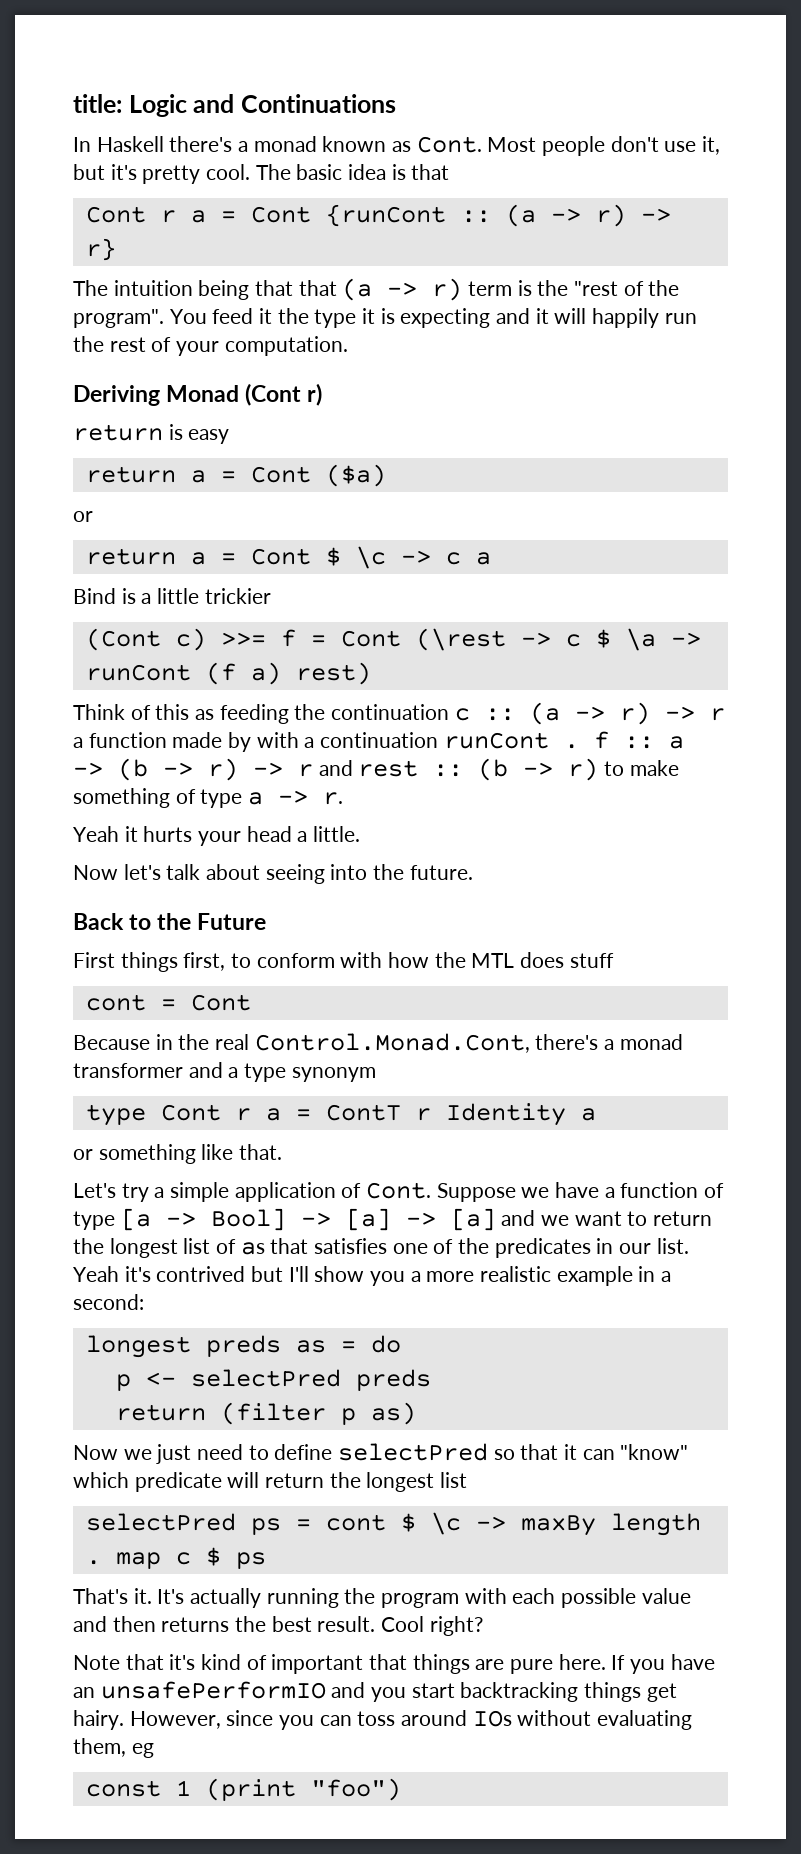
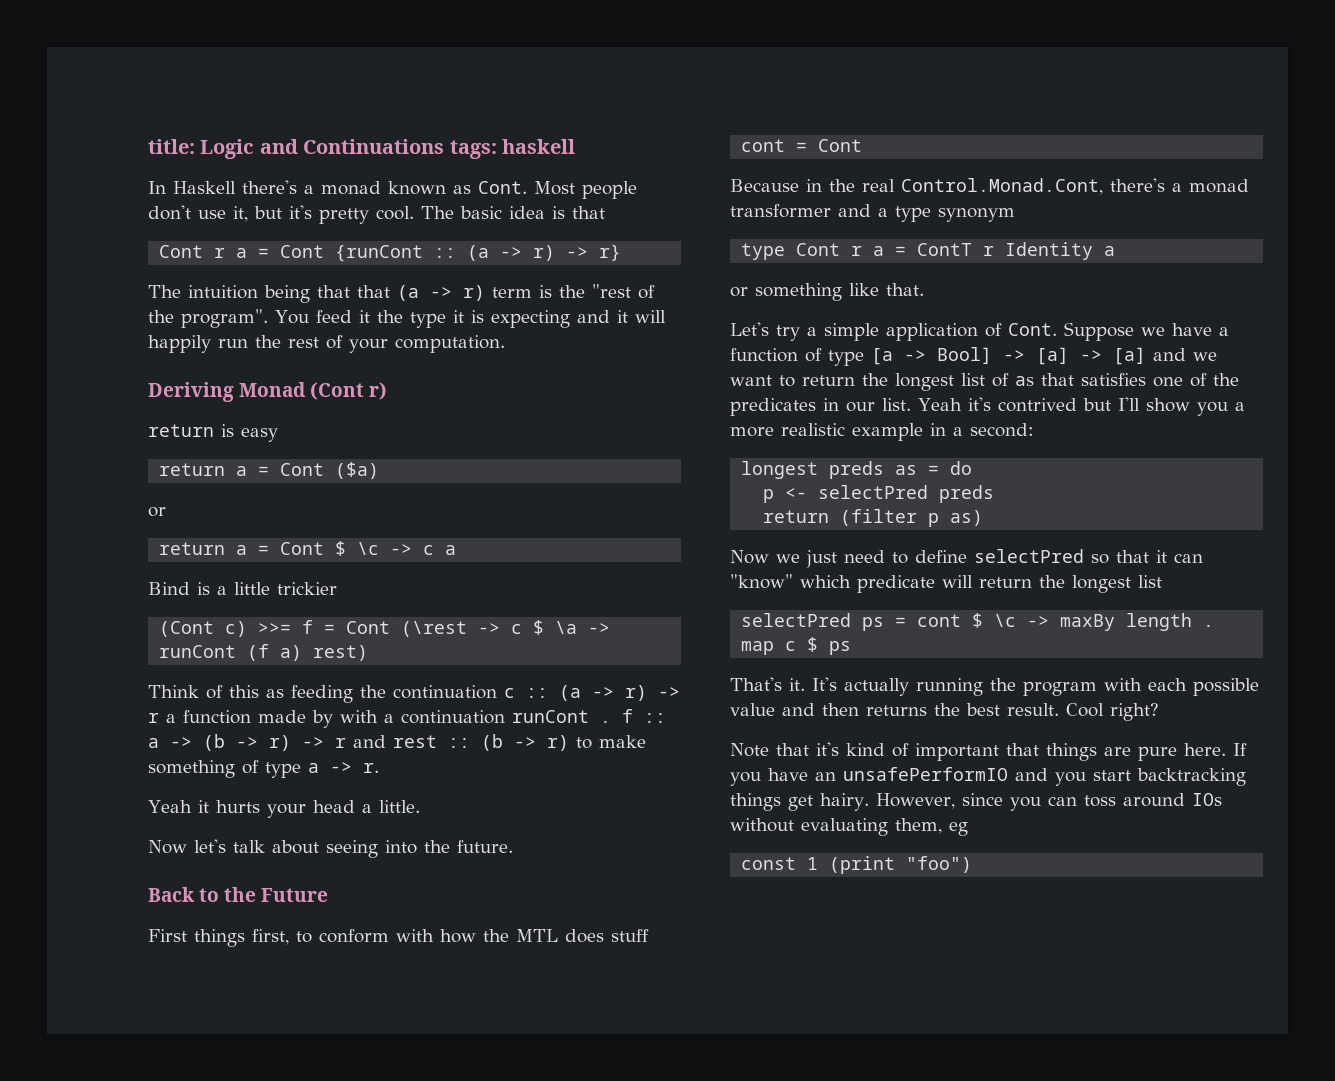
- title: Logic and Continuations
+ title: Logic and Continuations tags: haskell

